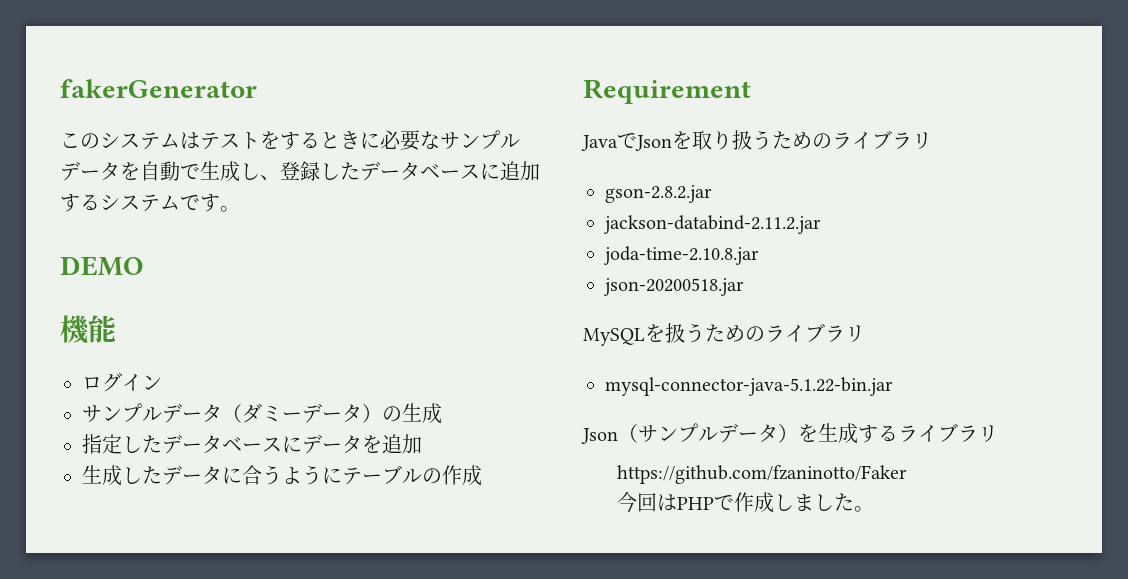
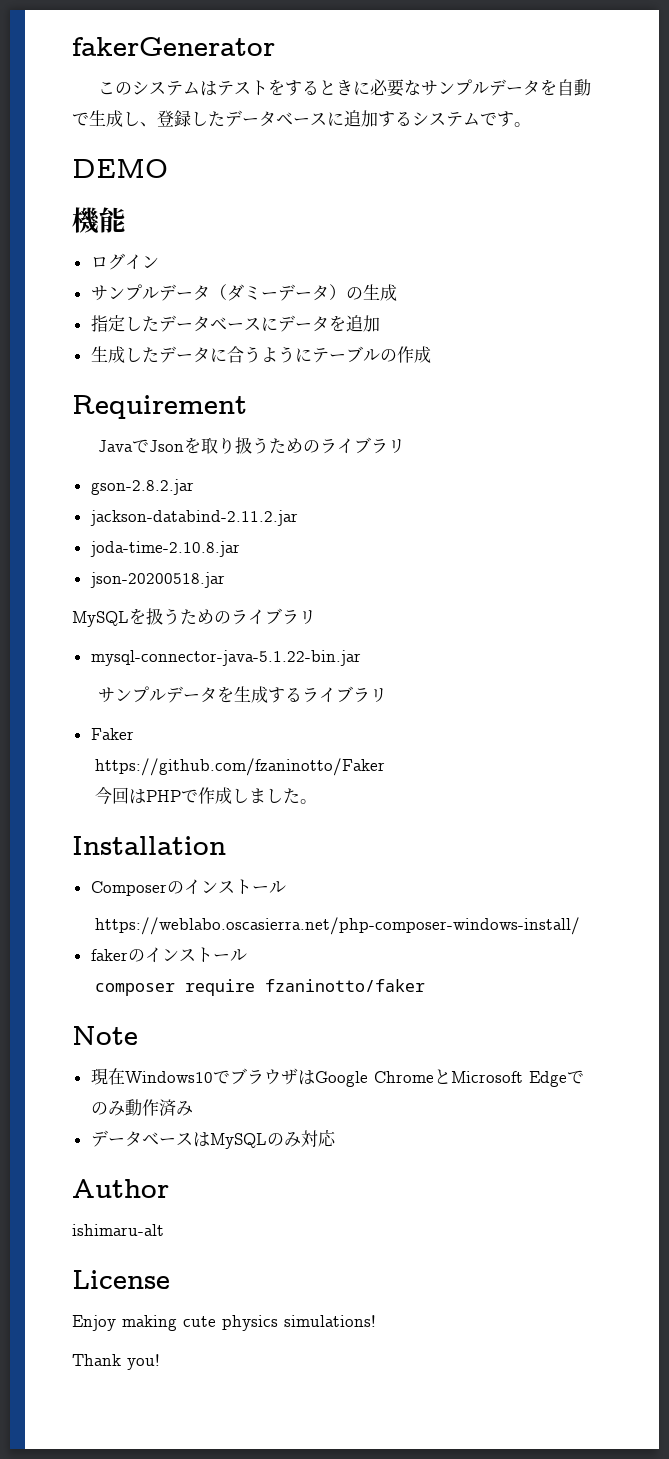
- Json（サンプルデータ）を生成するライブラリ
+ サンプルデータを生成するライブラリ
+ Faker
+ Installation
+ Composerのインストール
+ https://weblabo.oscasierra.net/php-composer-windows-install/
+ fakerのインストール
+ composer require fzaninotto/faker
+ Note
+ 現在Windows10でブラウザはGoogle ChromeとMicrosoft Edgeでのみ動作済み
+ データベースはMySQLのみ対応
+ Author
+ ishimaru-alt
+ License
+ Enjoy making cute physics simulations!
+ Thank you!

